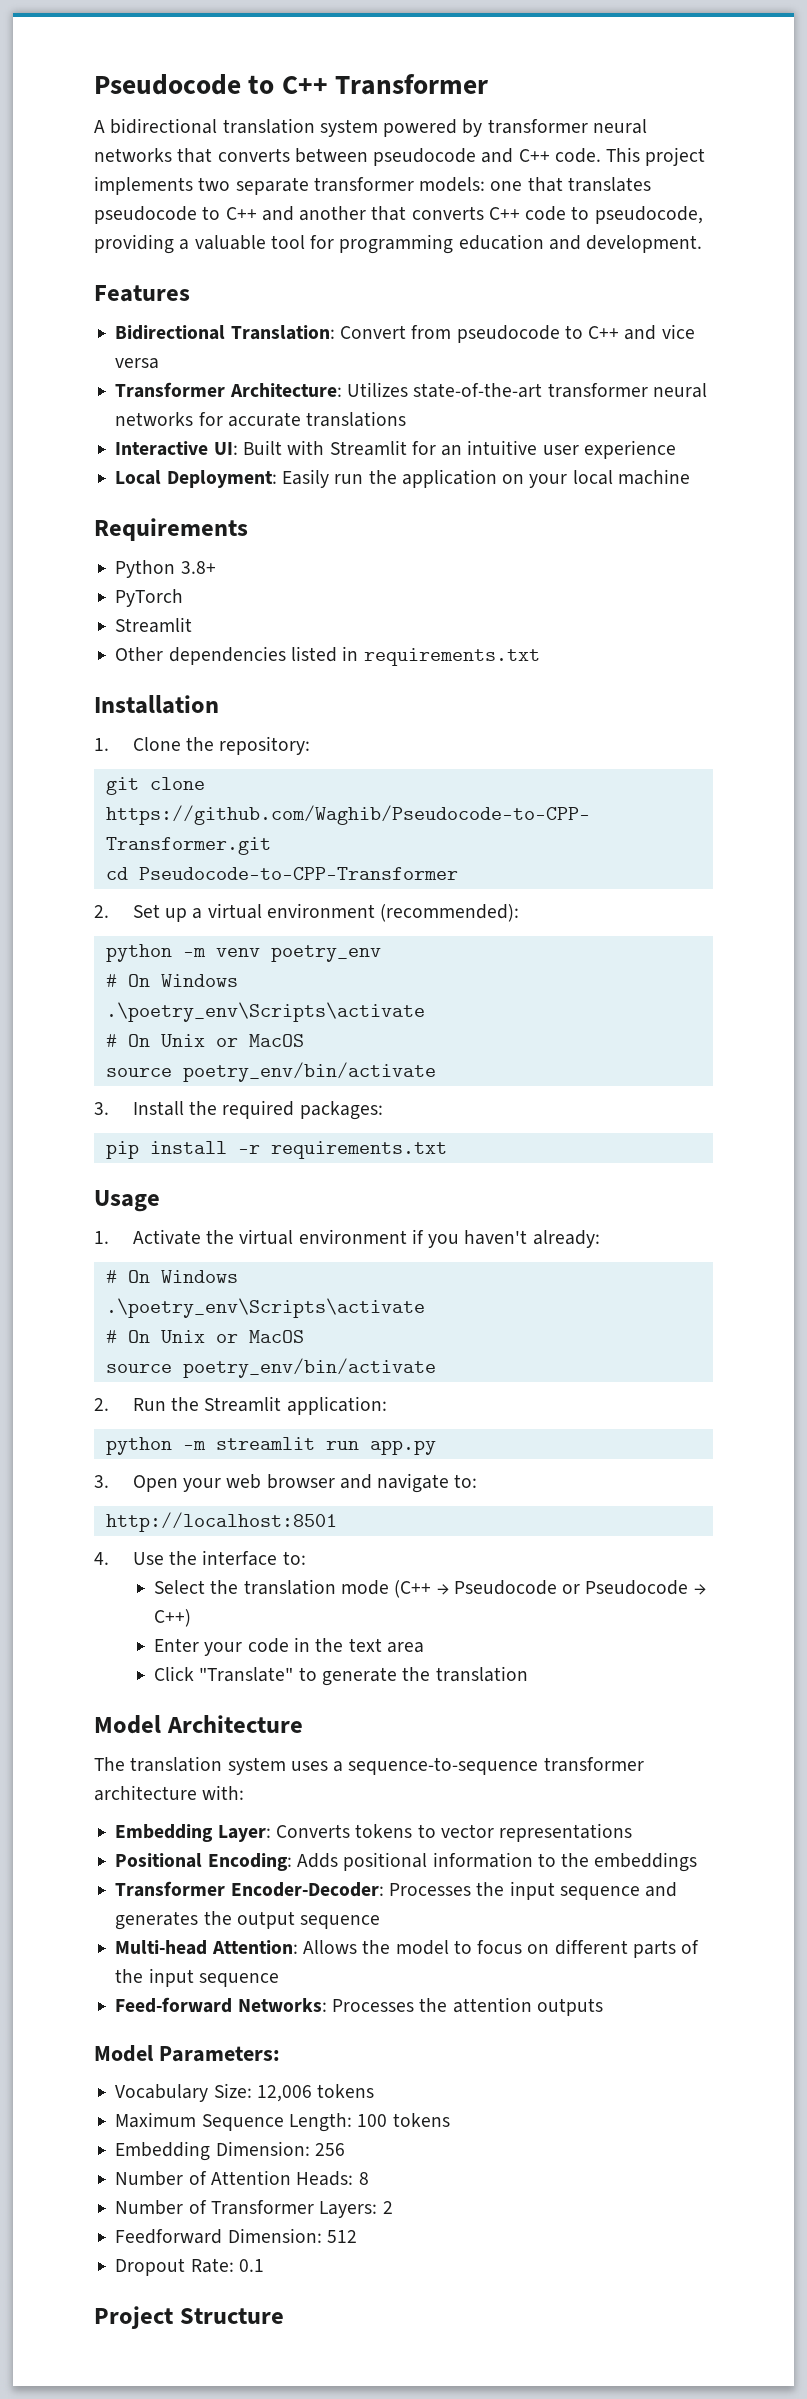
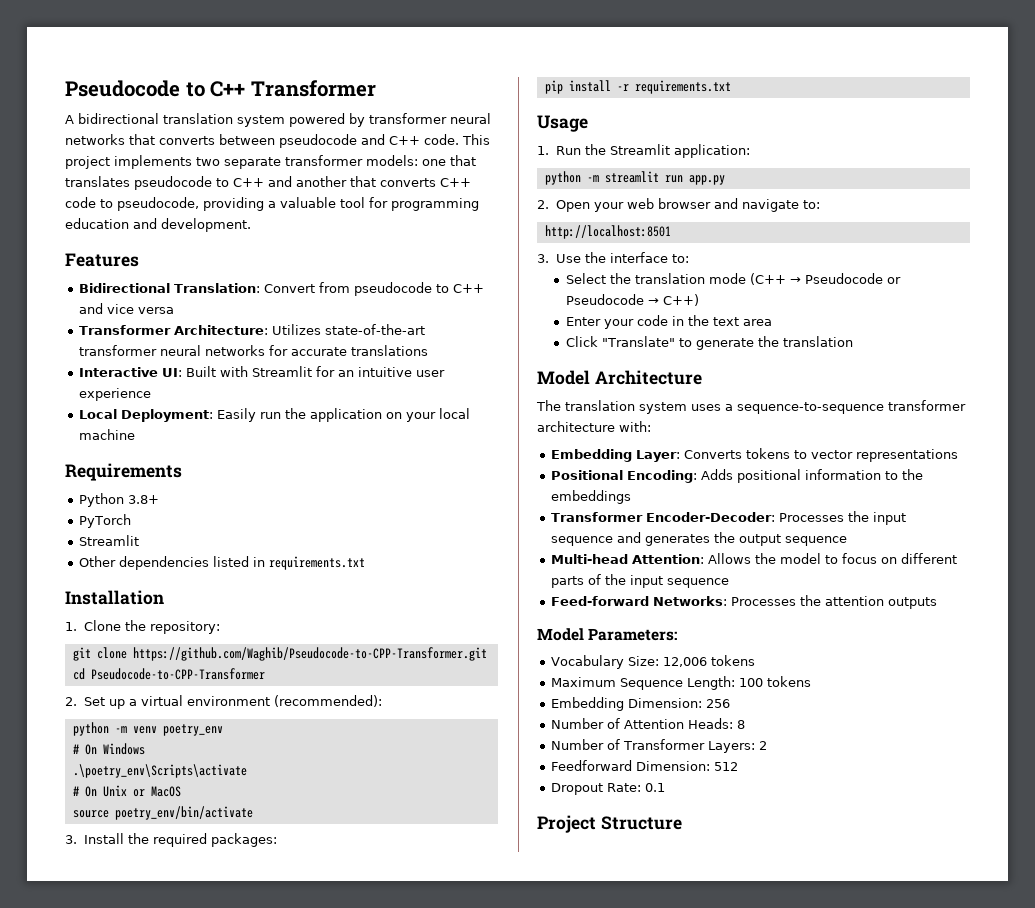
- 1. Activate the virtual environment if you haven't already:
- # On Windows
- .\poetry_env\Scripts\activate
- # On Unix or MacOS
- source poetry_env/bin/activate
- 2. Run the Streamlit application:
+ 1. Run the Streamlit application:
- 3. Open your web browser and navigate to:
+ 2. Open your web browser and navigate to:
- 4. Use the interface to:
+ 3. Use the interface to:

